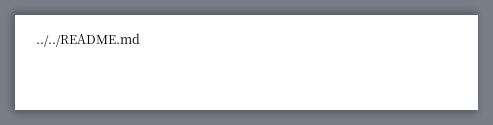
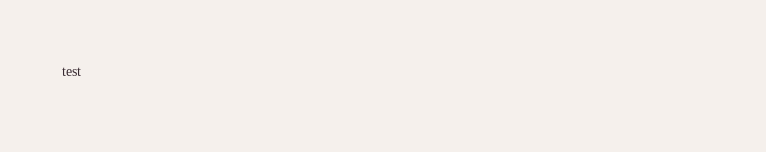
- ../../README.md
+ test

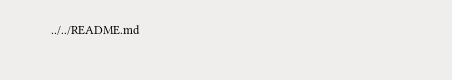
- test
+ ../../README.md

